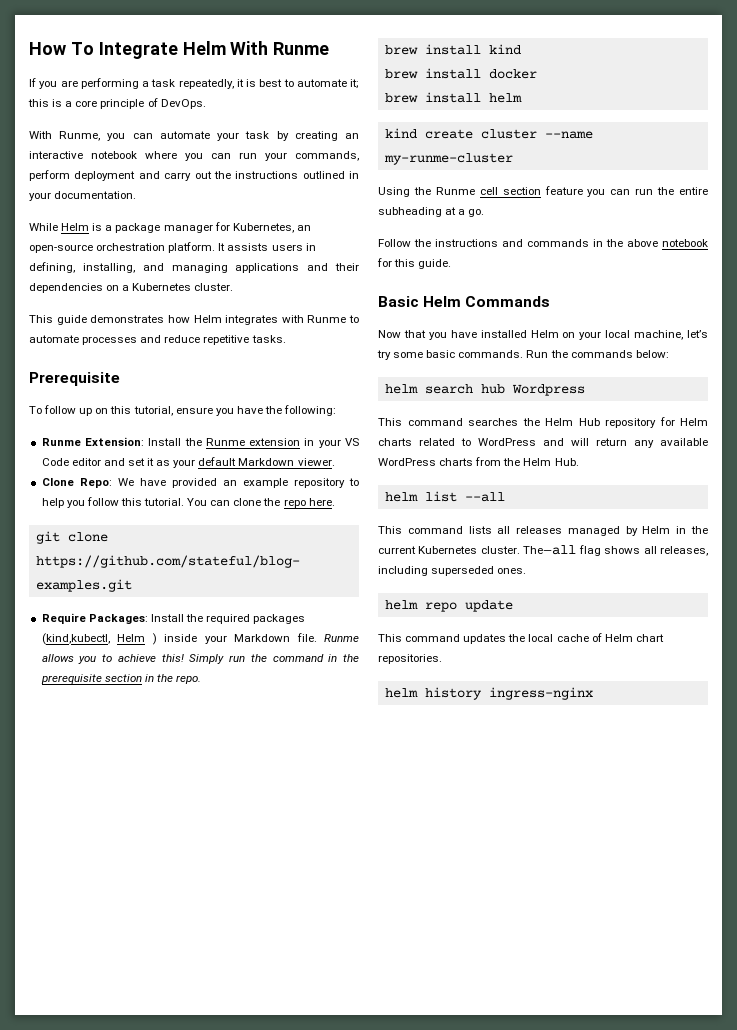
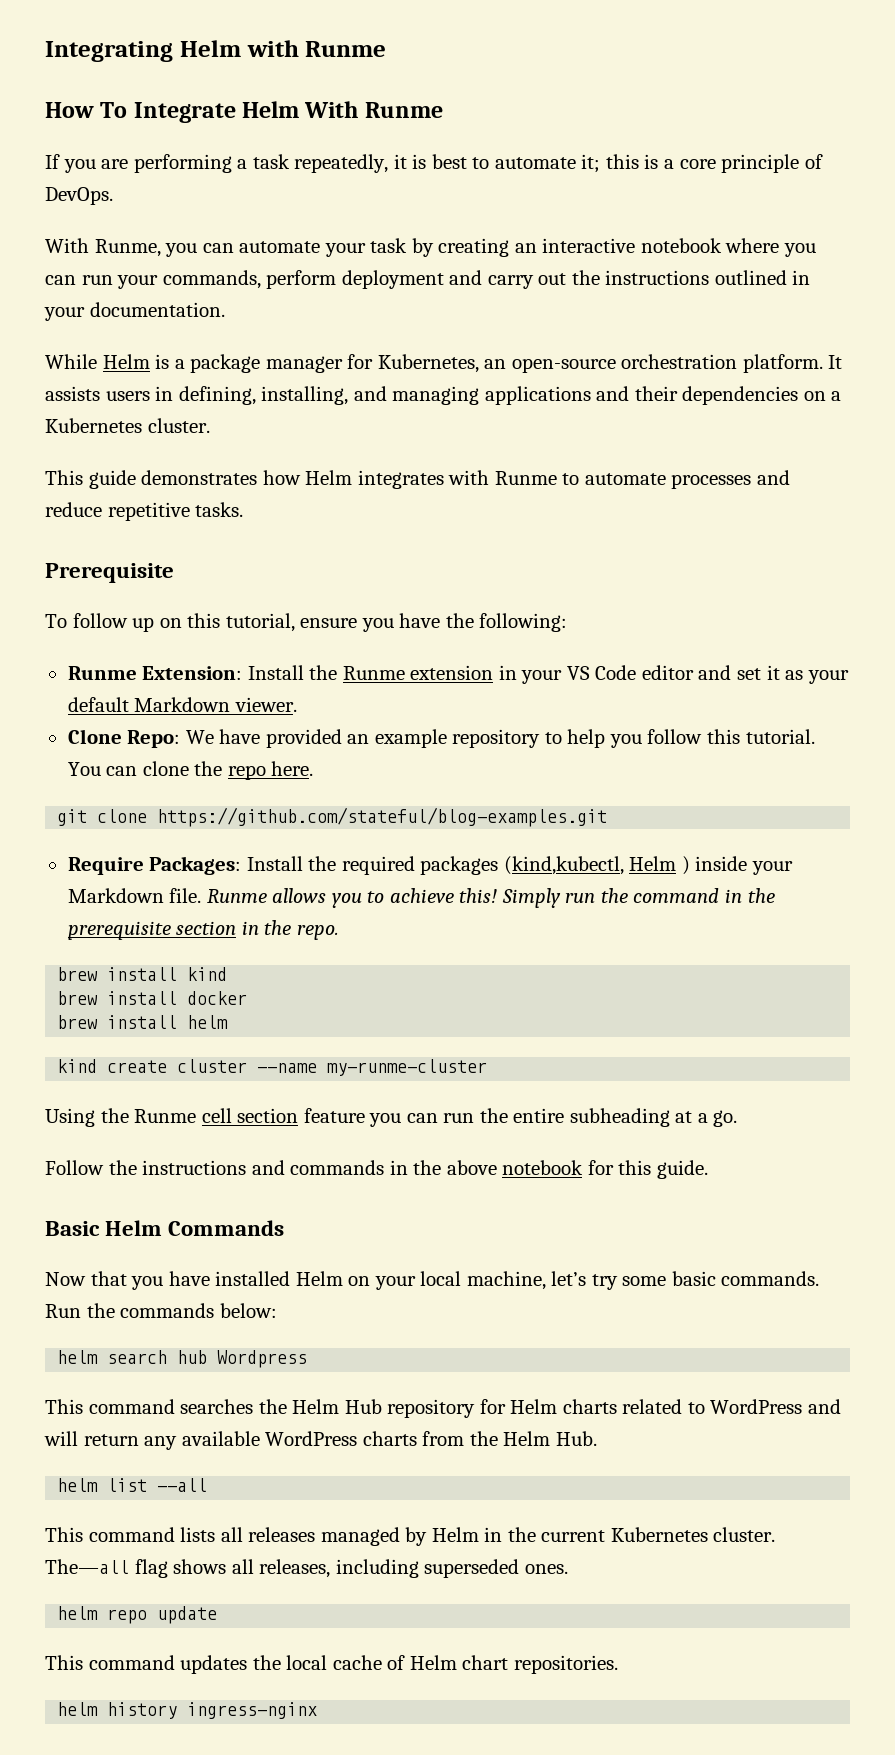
+ Integrating Helm with Runme

